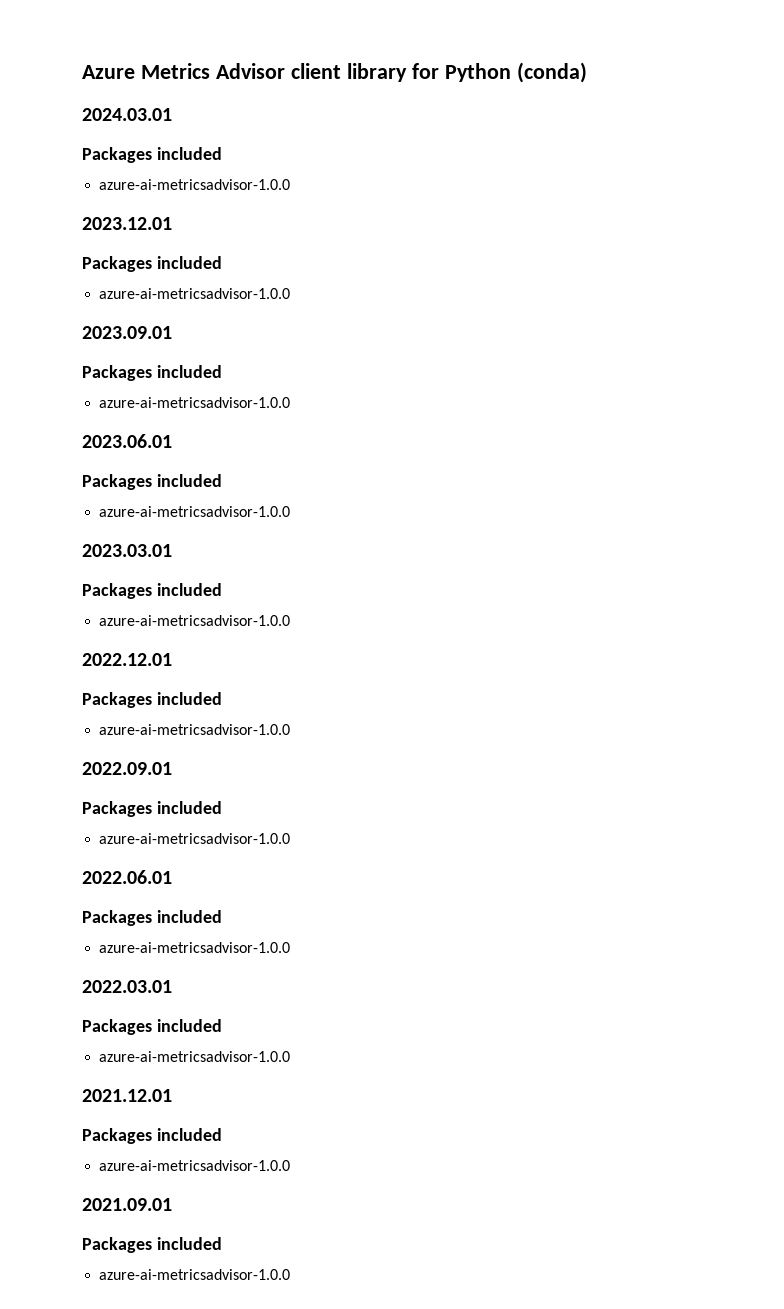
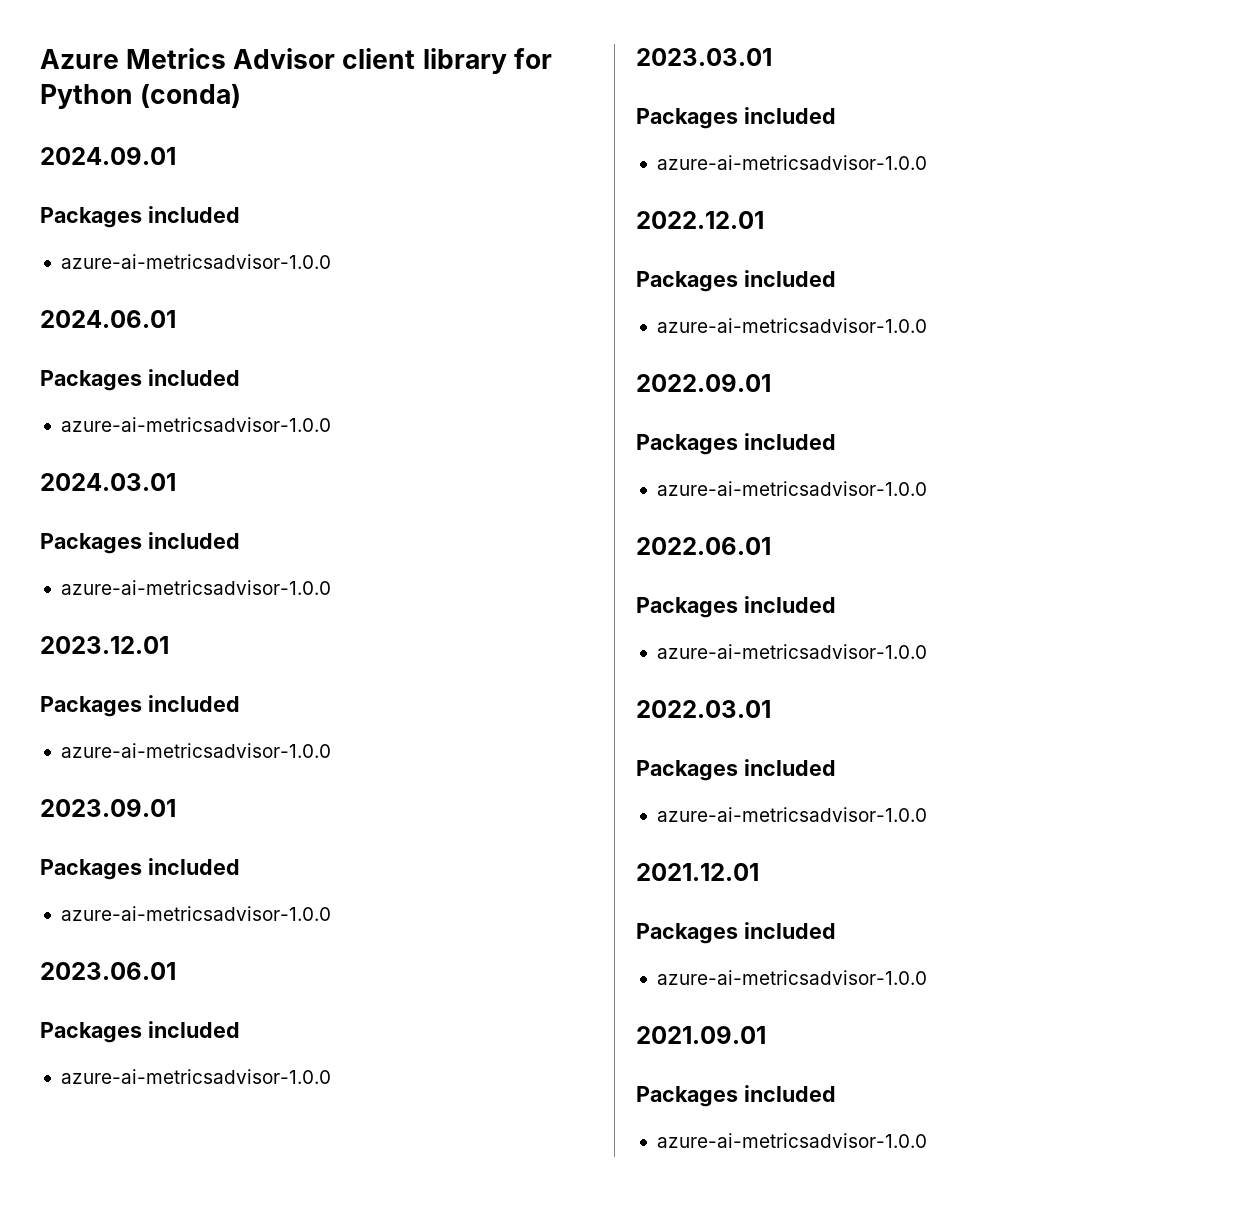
+ 2024.09.01
+ Packages included
+ azure-ai-metricsadvisor-1.0.0
+ 2024.06.01
+ Packages included
+ azure-ai-metricsadvisor-1.0.0

